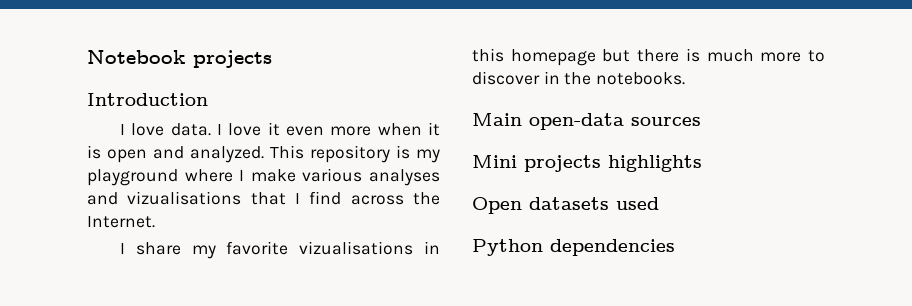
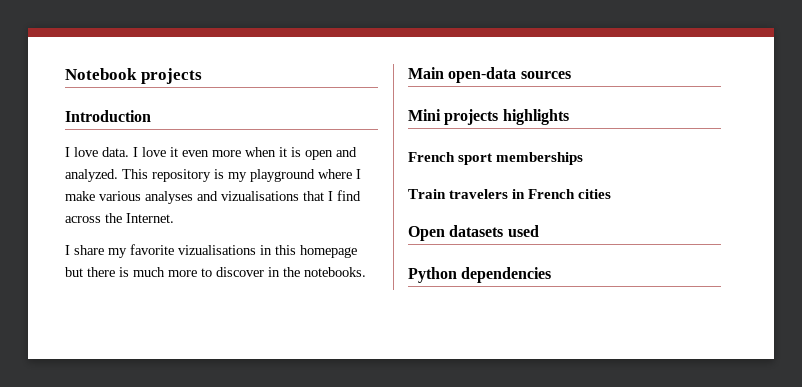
+ French sport memberships
+ Train travelers in French cities

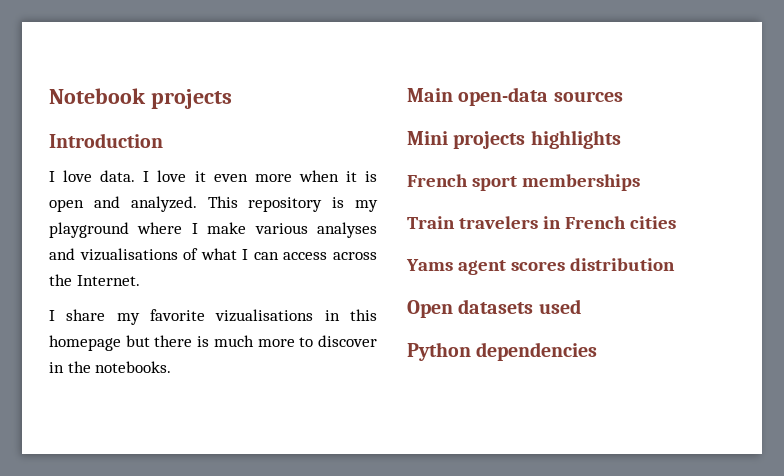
- This repository is my playground where I make various analyses and vizualisations that I find across the Internet.
+ This repository is my playground where I make various analyses and vizualisations of what I can access across the Internet.
+ Yams agent scores distribution

